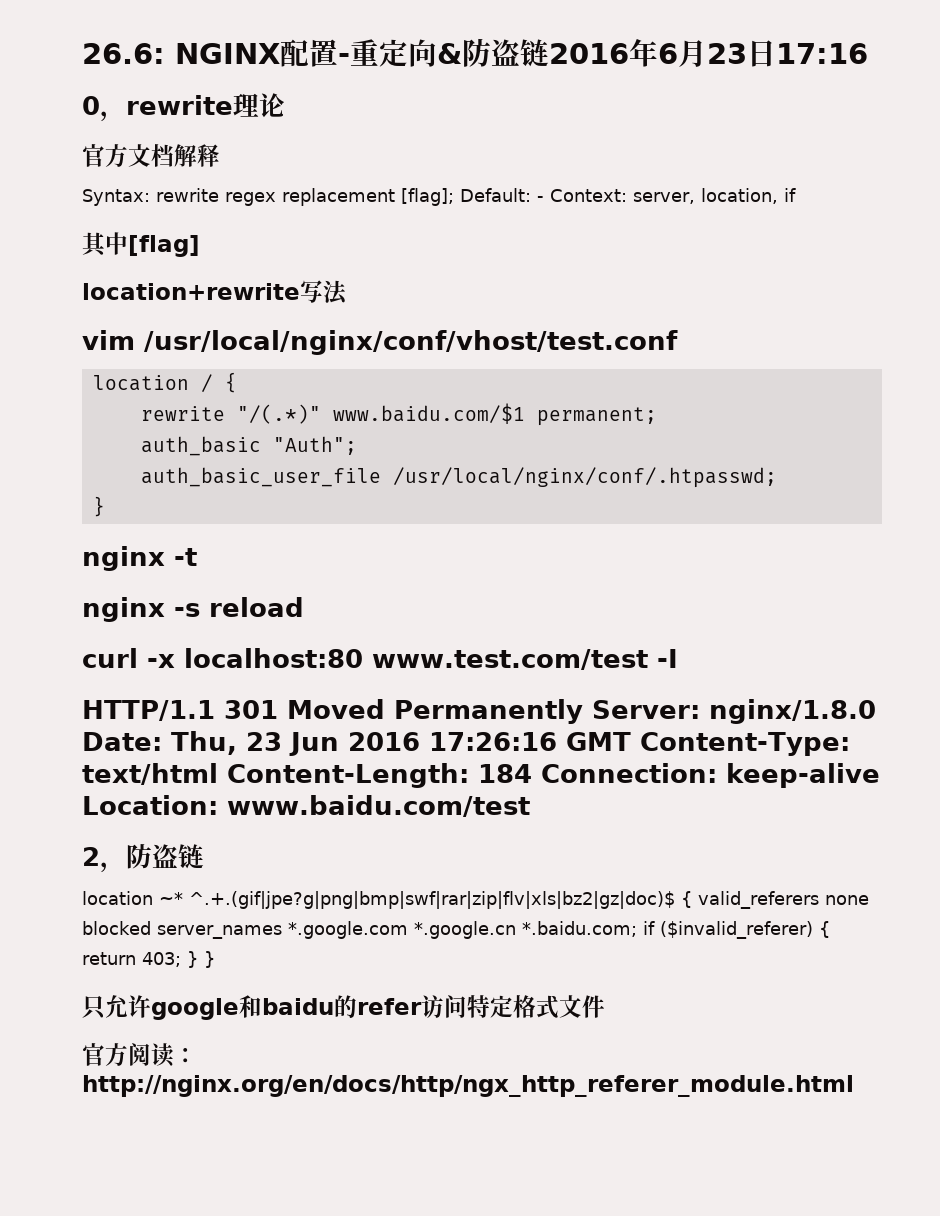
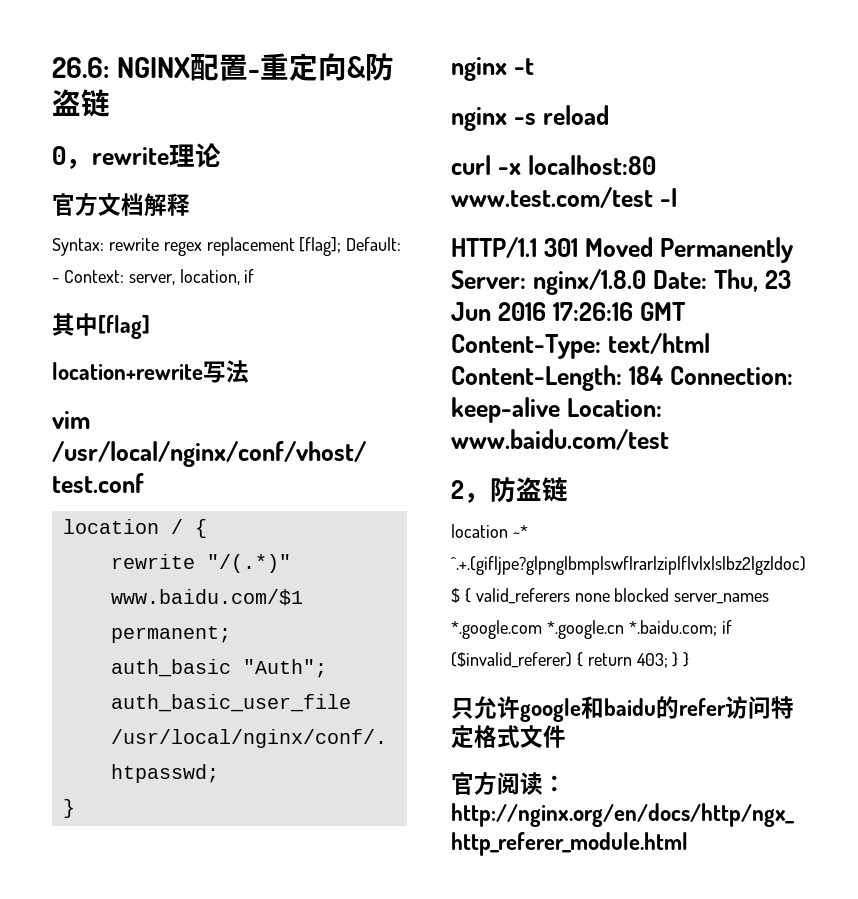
- 26.6: NGINX配置-重定向&防盗链2016年6月23日17:16
+ 26.6: NGINX配置-重定向&防盗链

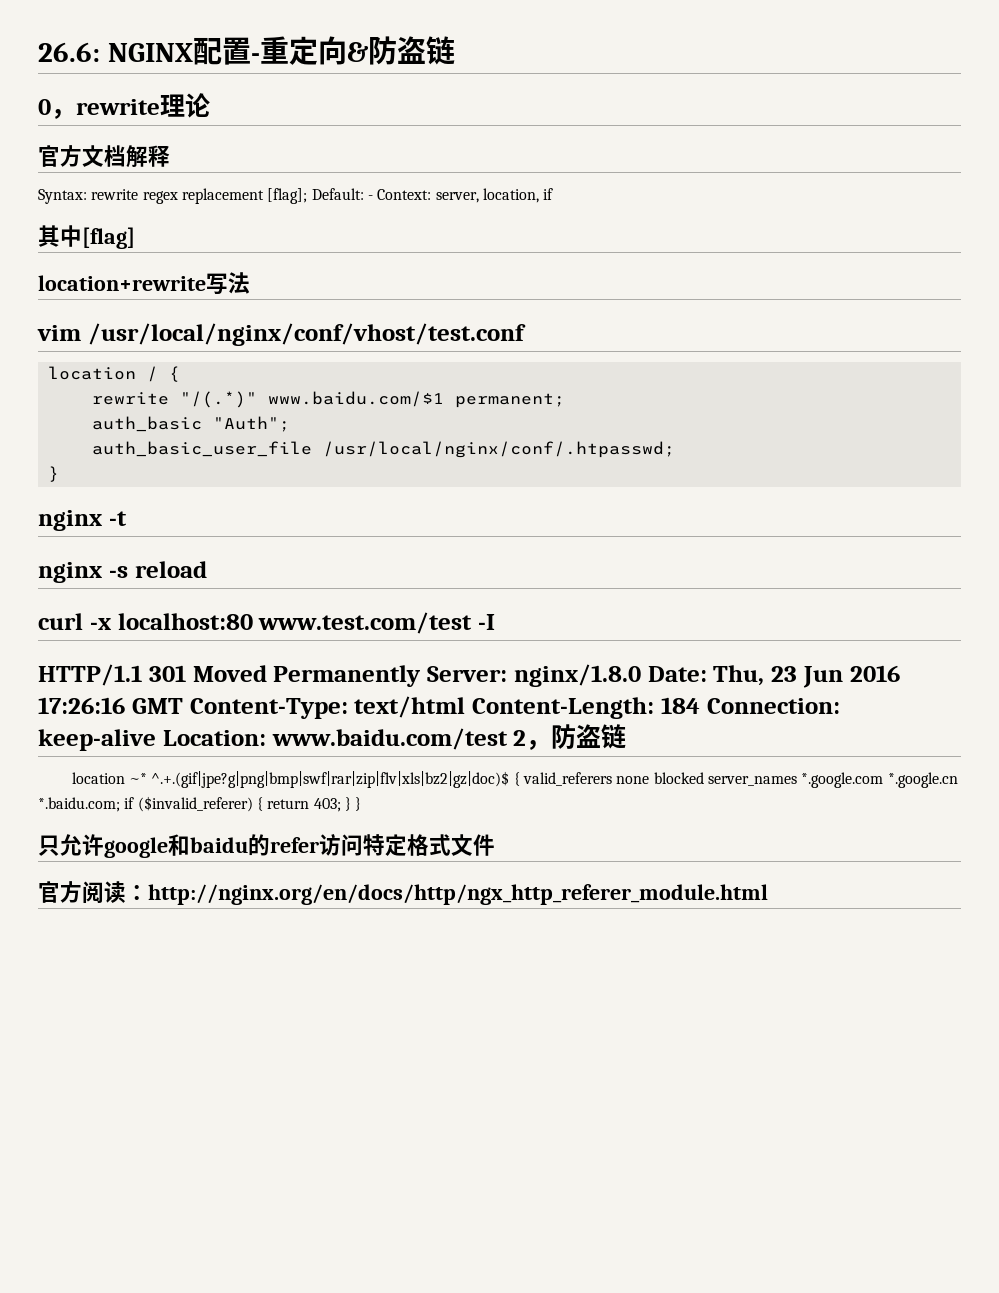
- HTTP/1.1 301 Moved Permanently Server: nginx/1.8.0 Date: Thu, 23 Jun 2016 17:26:16 GMT Content-Type: text/html Content-Length: 184 Connection: keep-alive Location: www.baidu.com/test
- 2，防盗链
+ HTTP/1.1 301 Moved Permanently Server: nginx/1.8.0 Date: Thu, 23 Jun 2016 17:26:16 GMT Content-Type: text/html Content-Length: 184 Connection: keep-alive Location: www.baidu.com/test 2，防盗链

